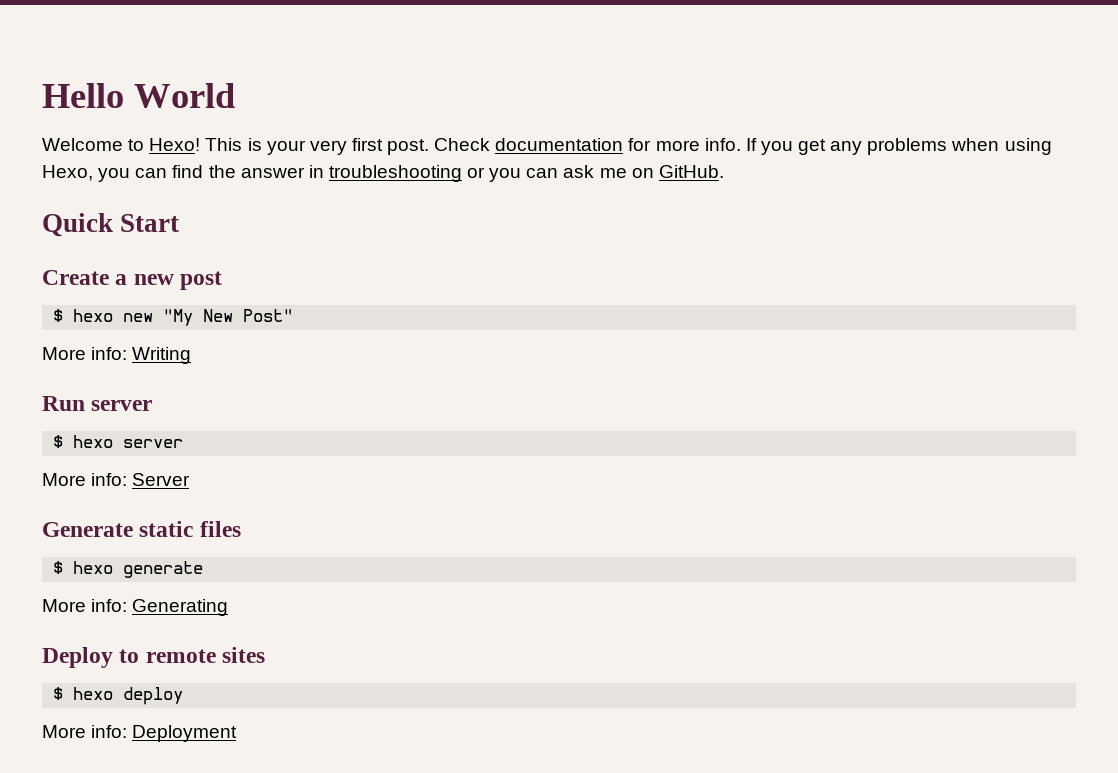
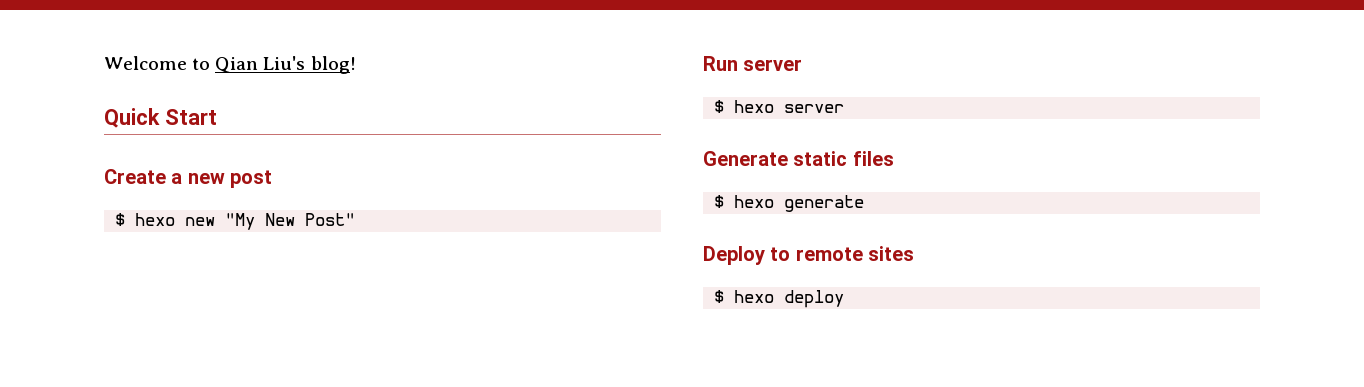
- Hello World
- Welcome to Hexo! This is your very first post. Check documentation for more info. If you get any problems when using Hexo, you can find the answer in troubleshooting or you can ask me on GitHub.
+ Welcome to Qian Liu's blog!
- More info: Writing
- More info: Server
- More info: Generating
- More info: Deployment

